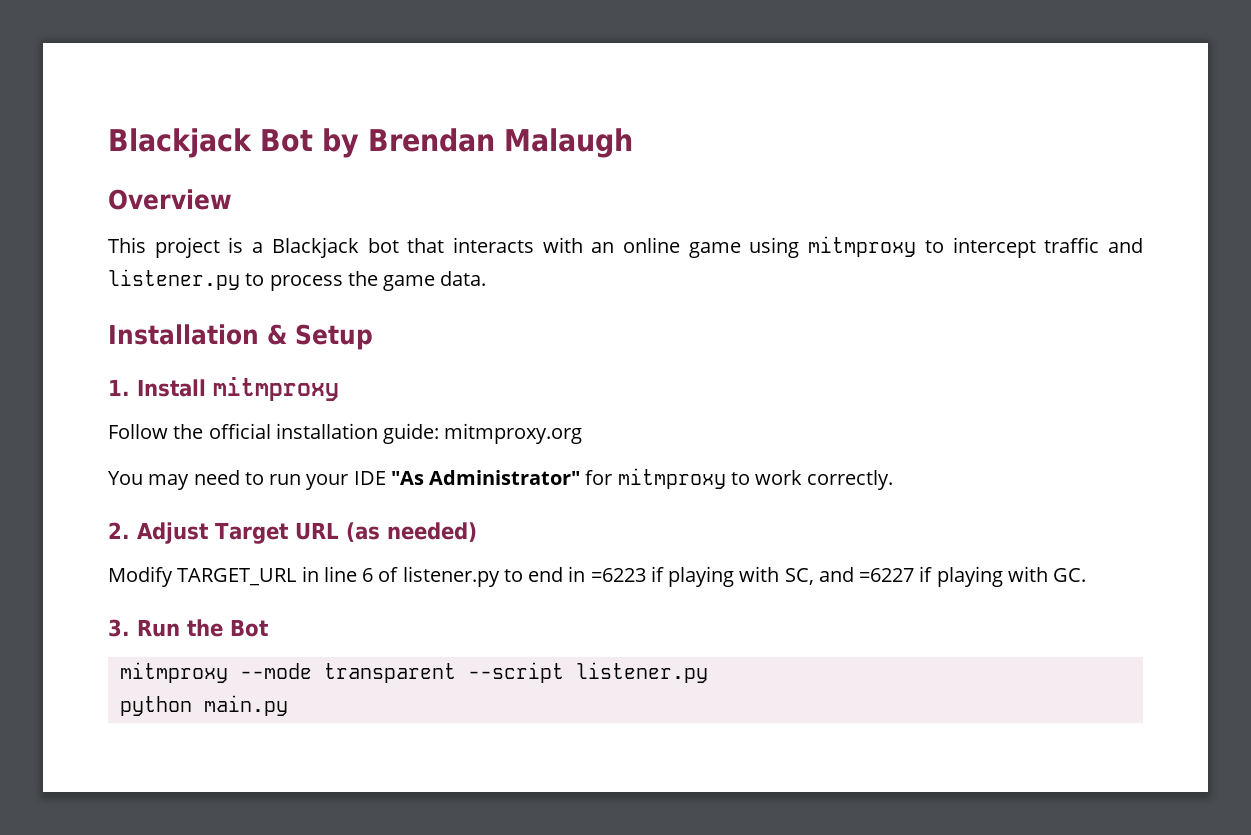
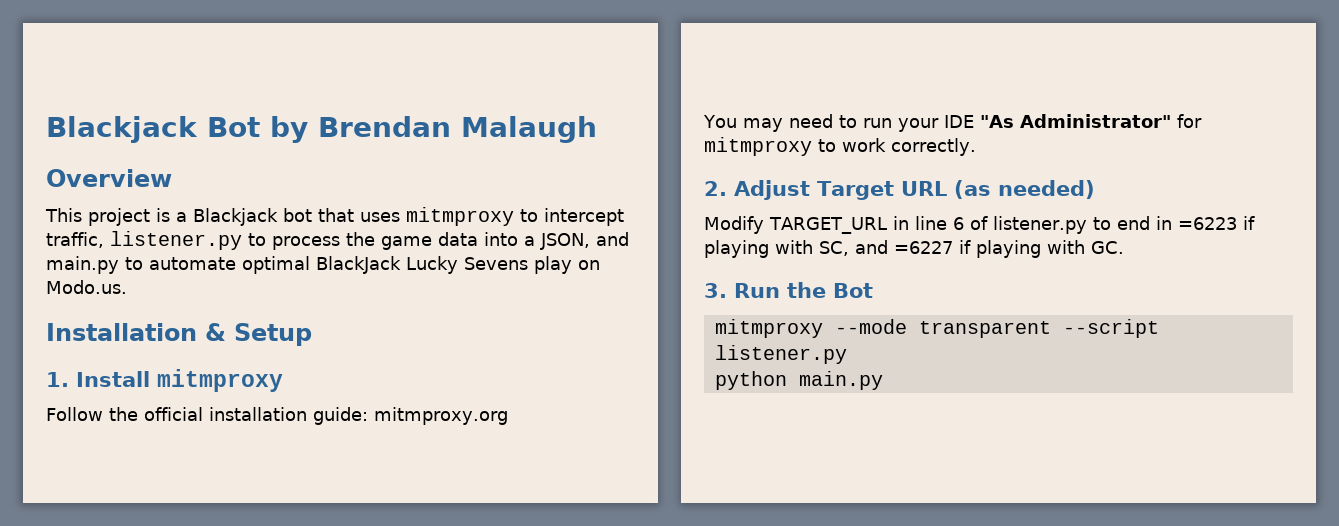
- This project is a Blackjack bot that interacts with an online game using mitmproxy to intercept traffic and listener.py to process the game data.
+ This project is a Blackjack bot that uses mitmproxy to intercept traffic, listener.py to process the game data into a JSON, and main.py to automate optimal BlackJack Lucky Sevens play on Modo.us.

